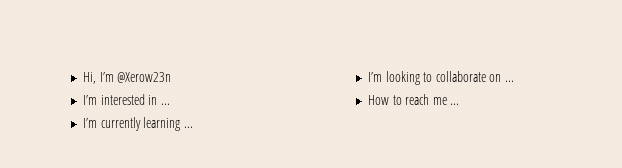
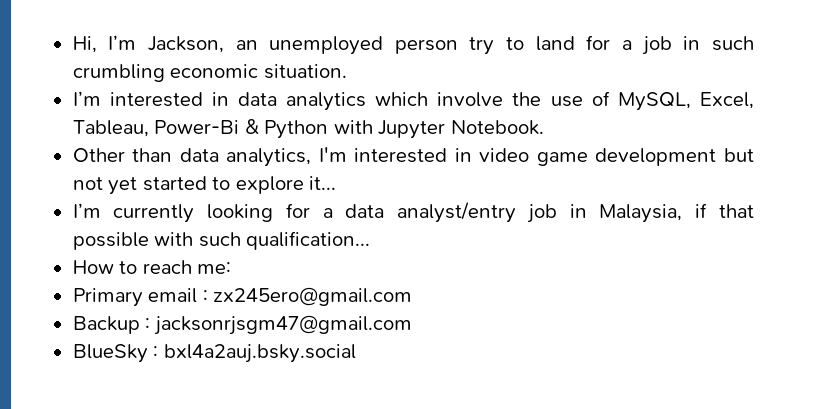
- Hi, I’m @Xerow23n
- I’m interested in ...
- I’m currently learning ...
- I’m looking to collaborate on ...
- How to reach me ...
+ Hi, I’m Jackson, an unemployed person try to land for a job in such crumbling economic situation.
+ I’m interested in data analytics which involve the use of MySQL, Excel, Tableau, Power-Bi & Python with Jupyter Notebook.
+ Other than data analytics, I'm interested in video game development but not yet started to explore it...
+ I’m currently looking for a data analyst/entry job in Malaysia, if that possible with such qualification...
+ How to reach me:
+ Primary email : zx245ero@gmail.com
+ Backup : jacksonrjsgm47@gmail.com
+ BlueSky : bxl4a2auj.bsky.social

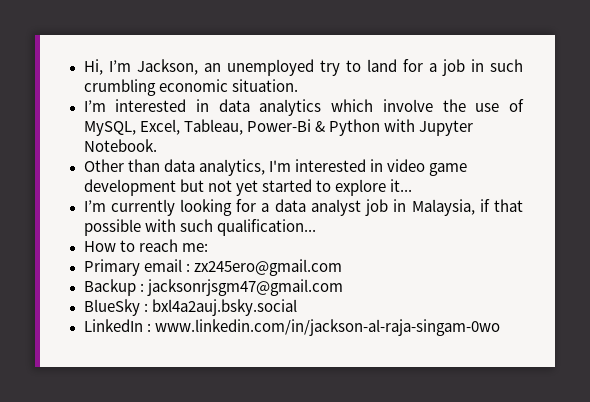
- Hi, I’m Jackson, an unemployed person try to land for a job in such crumbling economic situation.
+ Hi, I’m Jackson, an unemployed try to land for a job in such crumbling economic situation.
- I’m currently looking for a data analyst/entry job in Malaysia, if that possible with such qualification...
+ I’m currently looking for a data analyst job in Malaysia, if that possible with such qualification...
+ LinkedIn : www.linkedin.com/in/jackson-al-raja-singam-0wo

